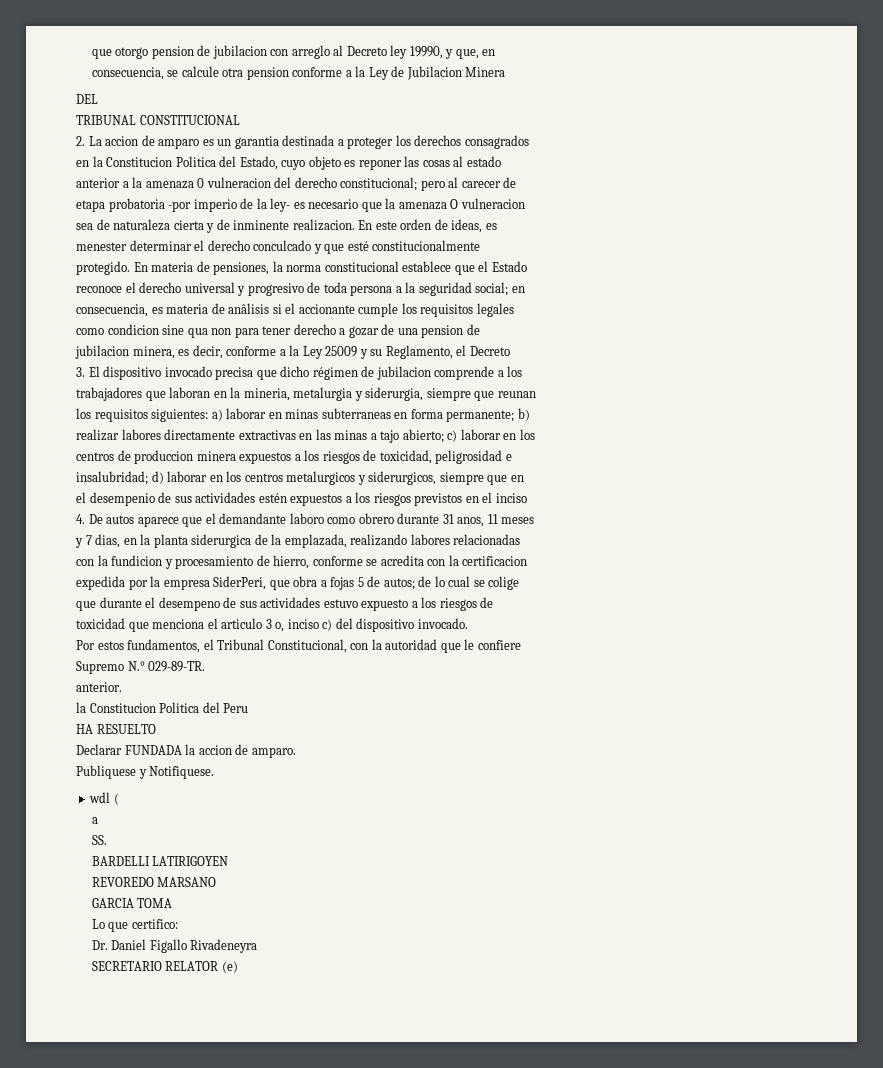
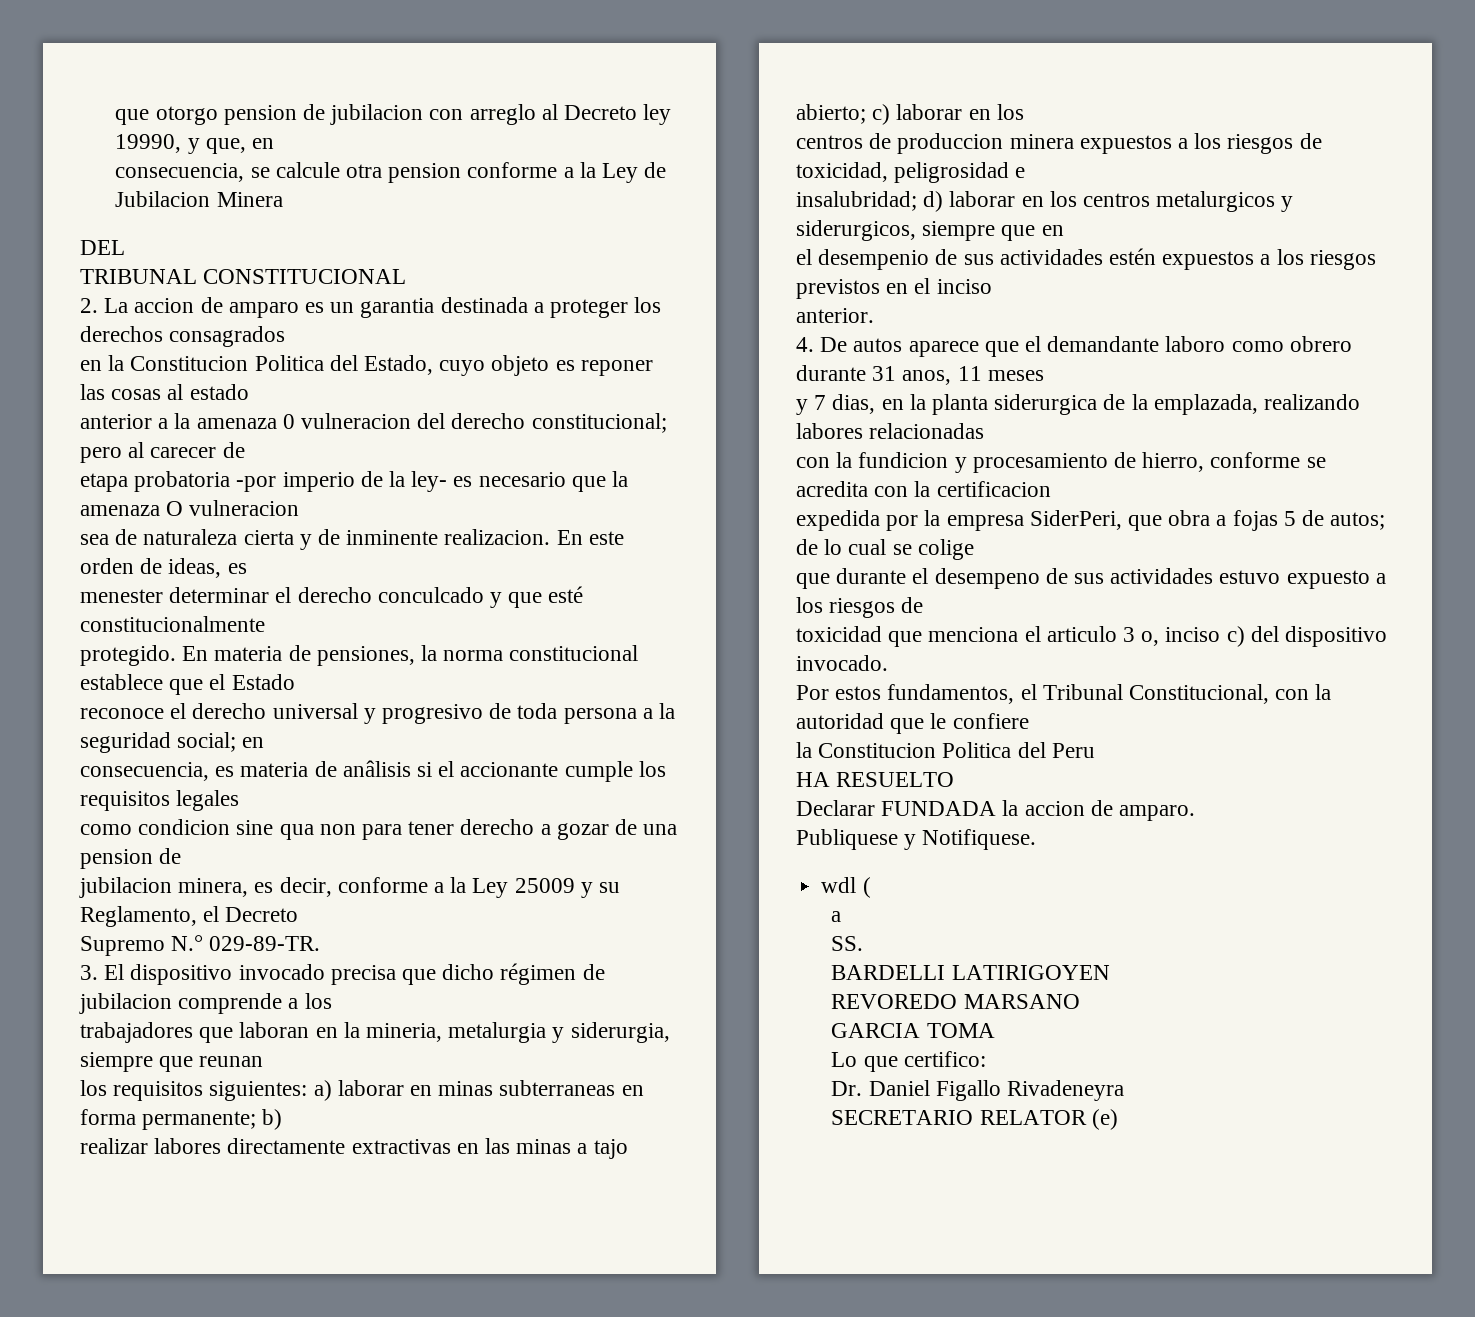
+ Supremo N.° 029-89-TR.
+ anterior.
- Supremo N.° 029-89-TR.
- anterior.

